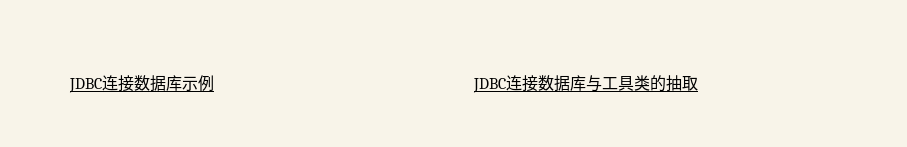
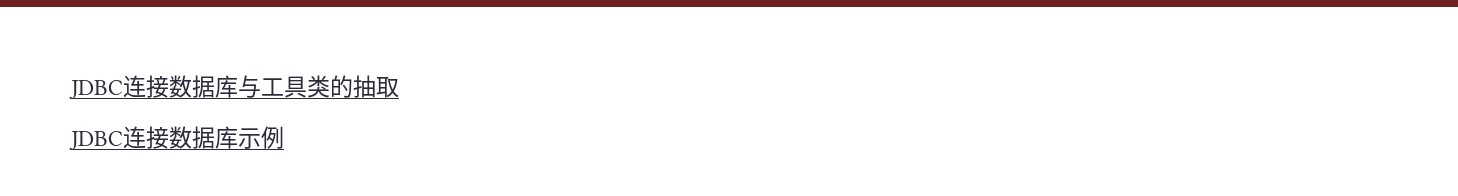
- JDBC连接数据库示例
+ JDBC连接数据库示例

